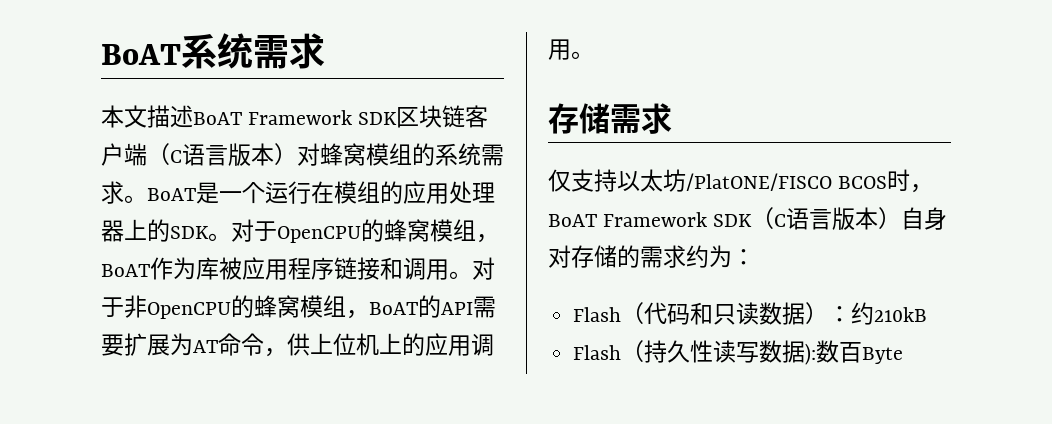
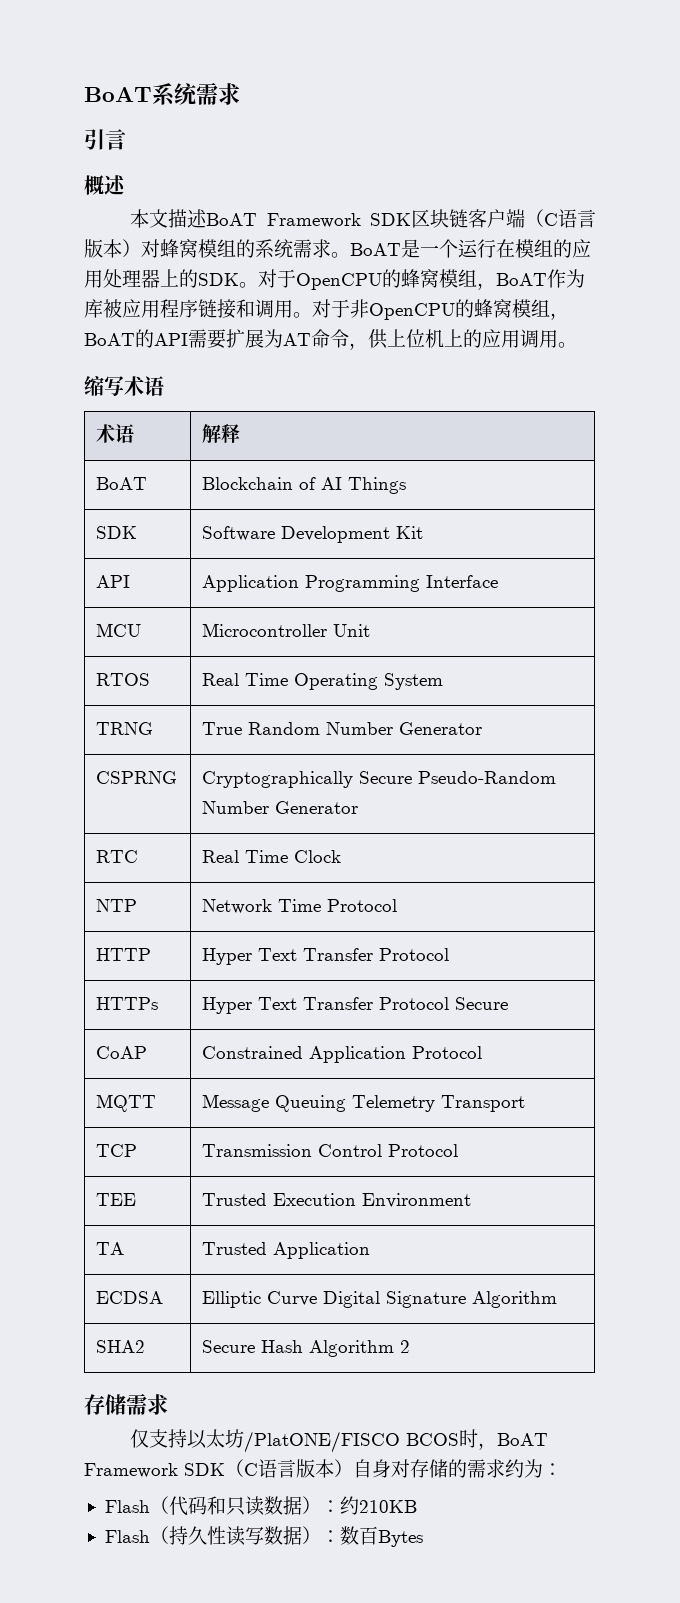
+ 引言
+ 概述
+ 缩写术语
+ 术语 | 解释
+ BoAT | Blockchain of AI Things
+ SDK | Software Development Kit
+ API | Application Programming Interface
+ MCU | Microcontroller Unit
+ RTOS | Real Time Operating System
+ TRNG | True Random Number Generator
+ CSPRNG | Cryptographically Secure Pseudo-Random Number Generator
+ RTC | Real Time Clock
+ NTP | Network Time Protocol
+ HTTP | Hyper Text Transfer Protocol
+ HTTPs | Hyper Text Transfer Protocol Secure
+ CoAP | Constrained Application Protocol
+ MQTT | Message Queuing Telemetry Transport
+ TCP | Transmission Control Protocol
+ TEE | Trusted Execution Environment
+ TA | Trusted Application
+ ECDSA | Elliptic Curve Digital Signature Algorithm
+ SHA2 | Secure Hash Algorithm 2
- Flash（代码和只读数据）：约210kB
+ Flash（代码和只读数据）：约210KB
- Flash（持久性读写数据):数百Byte
+ Flash（持久性读写数据）：数百Bytes

